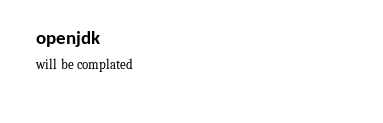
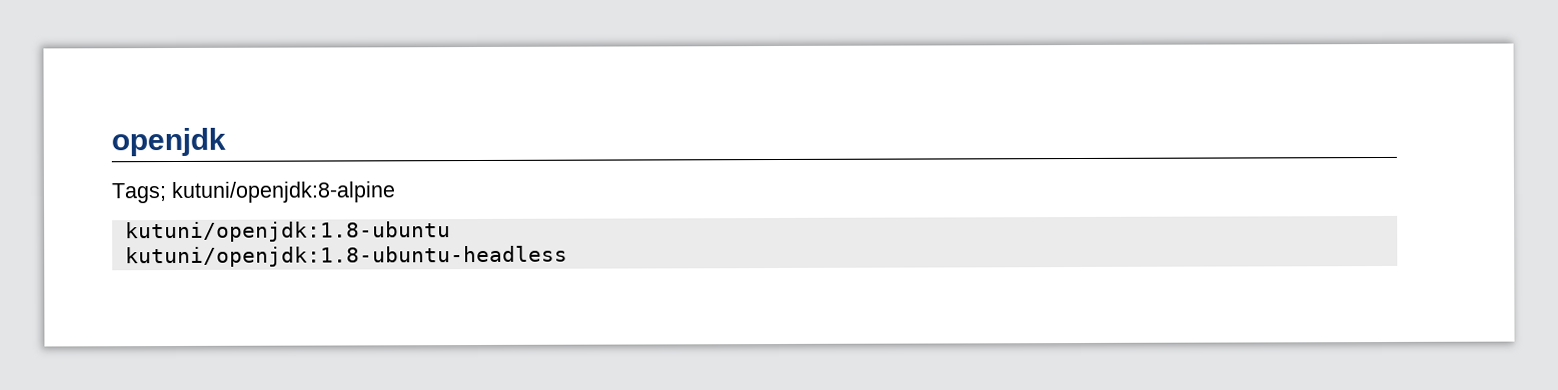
- will be complated
+ Tags; kutuni/openjdk:8-alpine
+ kutuni/openjdk:1.8-ubuntu
+ kutuni/openjdk:1.8-ubuntu-headless

